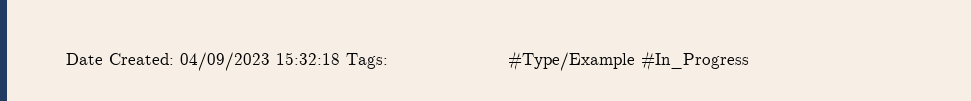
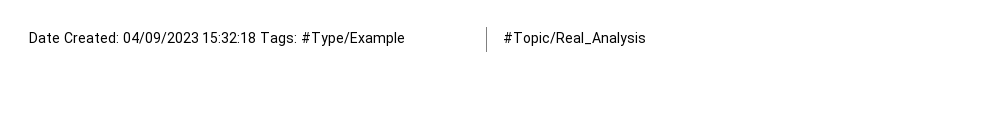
- Date Created: 04/09/2023 15:32:18 Tags: #Type/Example #In_Progress
+ Date Created: 04/09/2023 15:32:18 Tags: #Type/Example #Topic/Real_Analysis

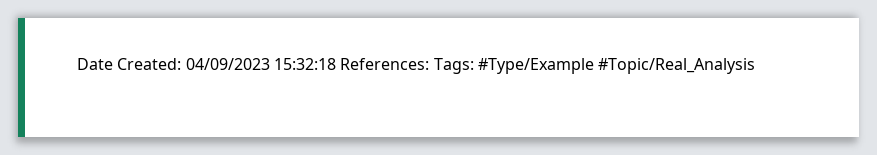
- Date Created: 04/09/2023 15:32:18 Tags: #Type/Example #Topic/Real_Analysis
+ Date Created: 04/09/2023 15:32:18 References: Tags: #Type/Example #Topic/Real_Analysis

